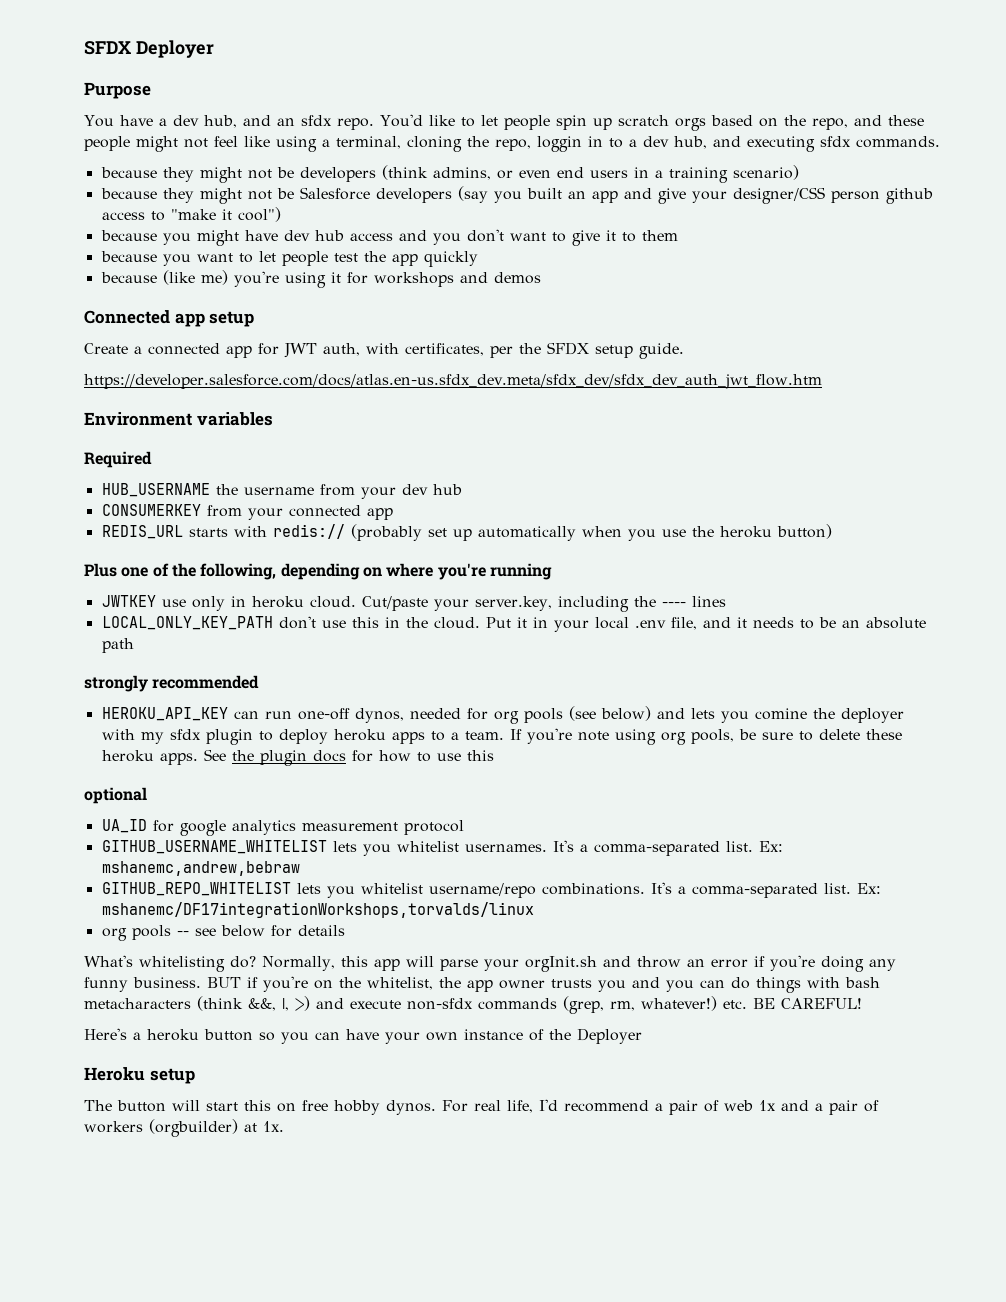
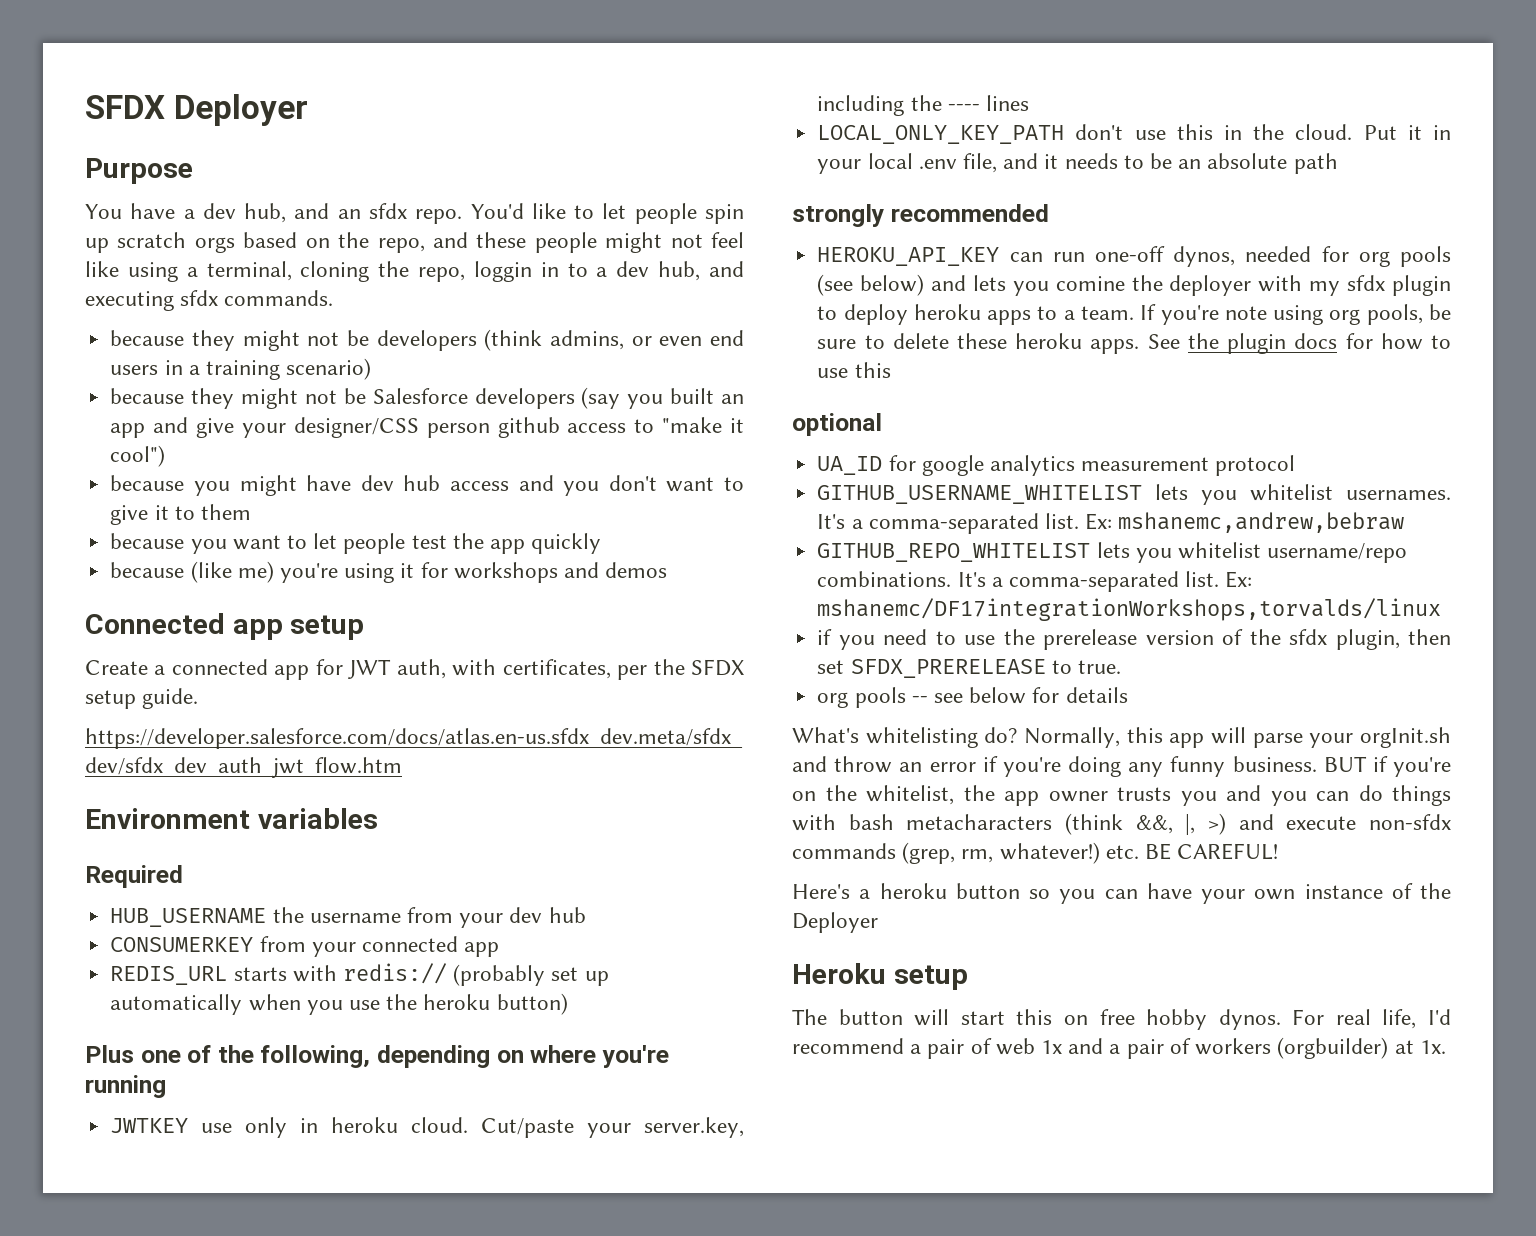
+ if you need to use the prerelease version of the sfdx plugin, then set SFDX_PRERELEASE to true.

